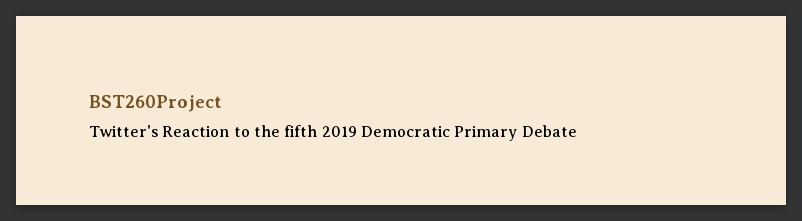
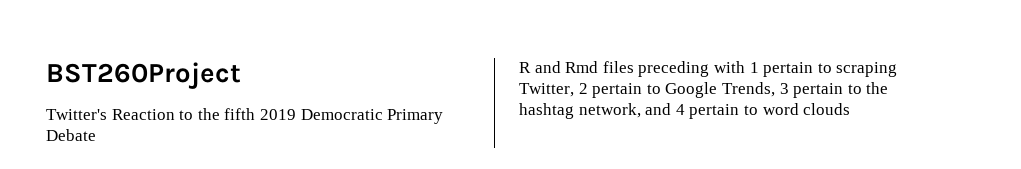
+ R and Rmd files preceding with 1 pertain to scraping Twitter, 2 pertain to Google Trends, 3 pertain to the hashtag network, and 4 pertain to word clouds

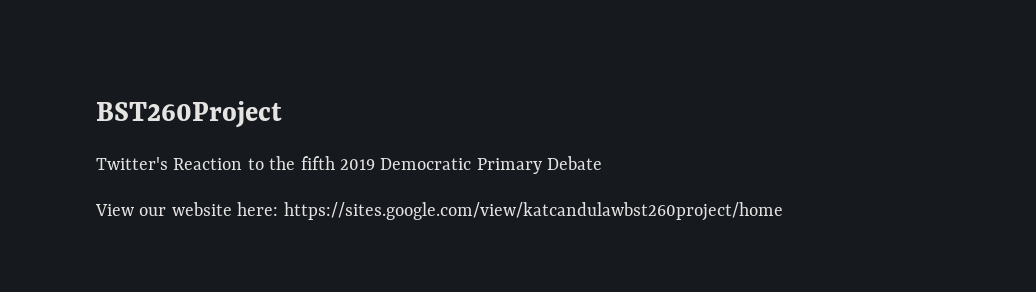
- R and Rmd files preceding with 1 pertain to scraping Twitter, 2 pertain to Google Trends, 3 pertain to the hashtag network, and 4 pertain to word clouds
+ View our website here: https://sites.google.com/view/katcandulawbst260project/home

